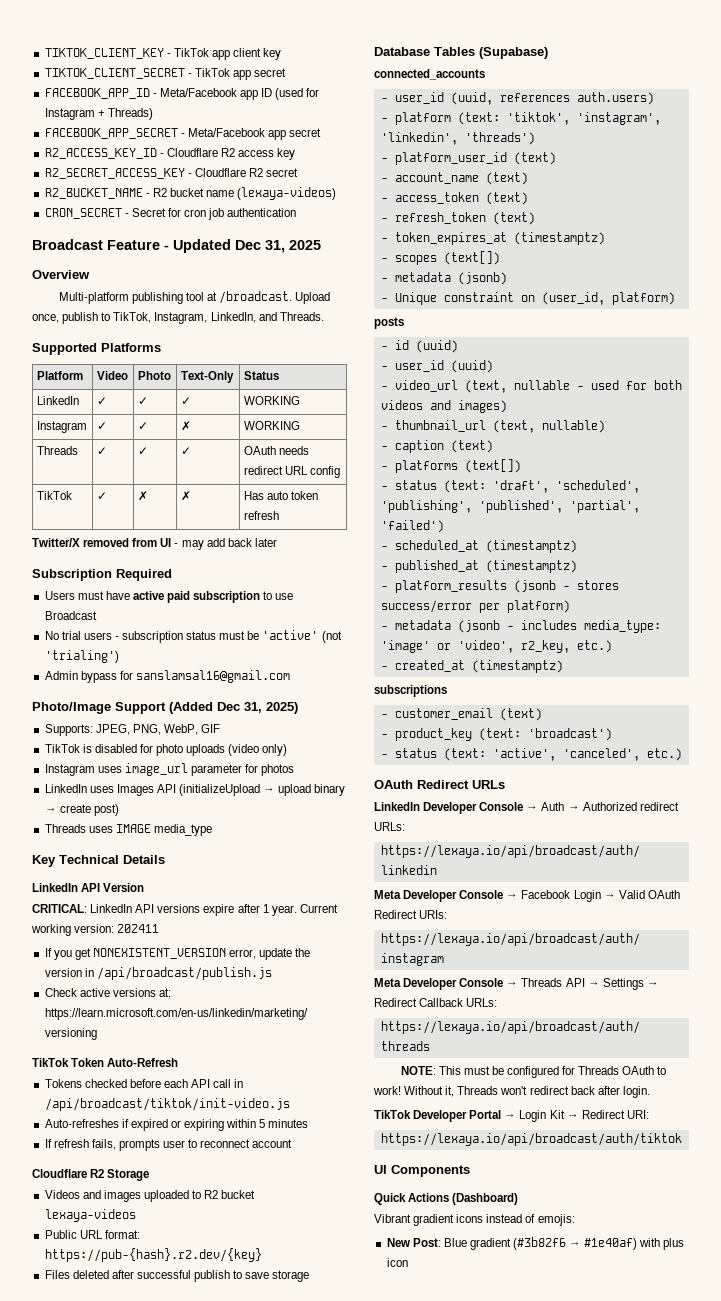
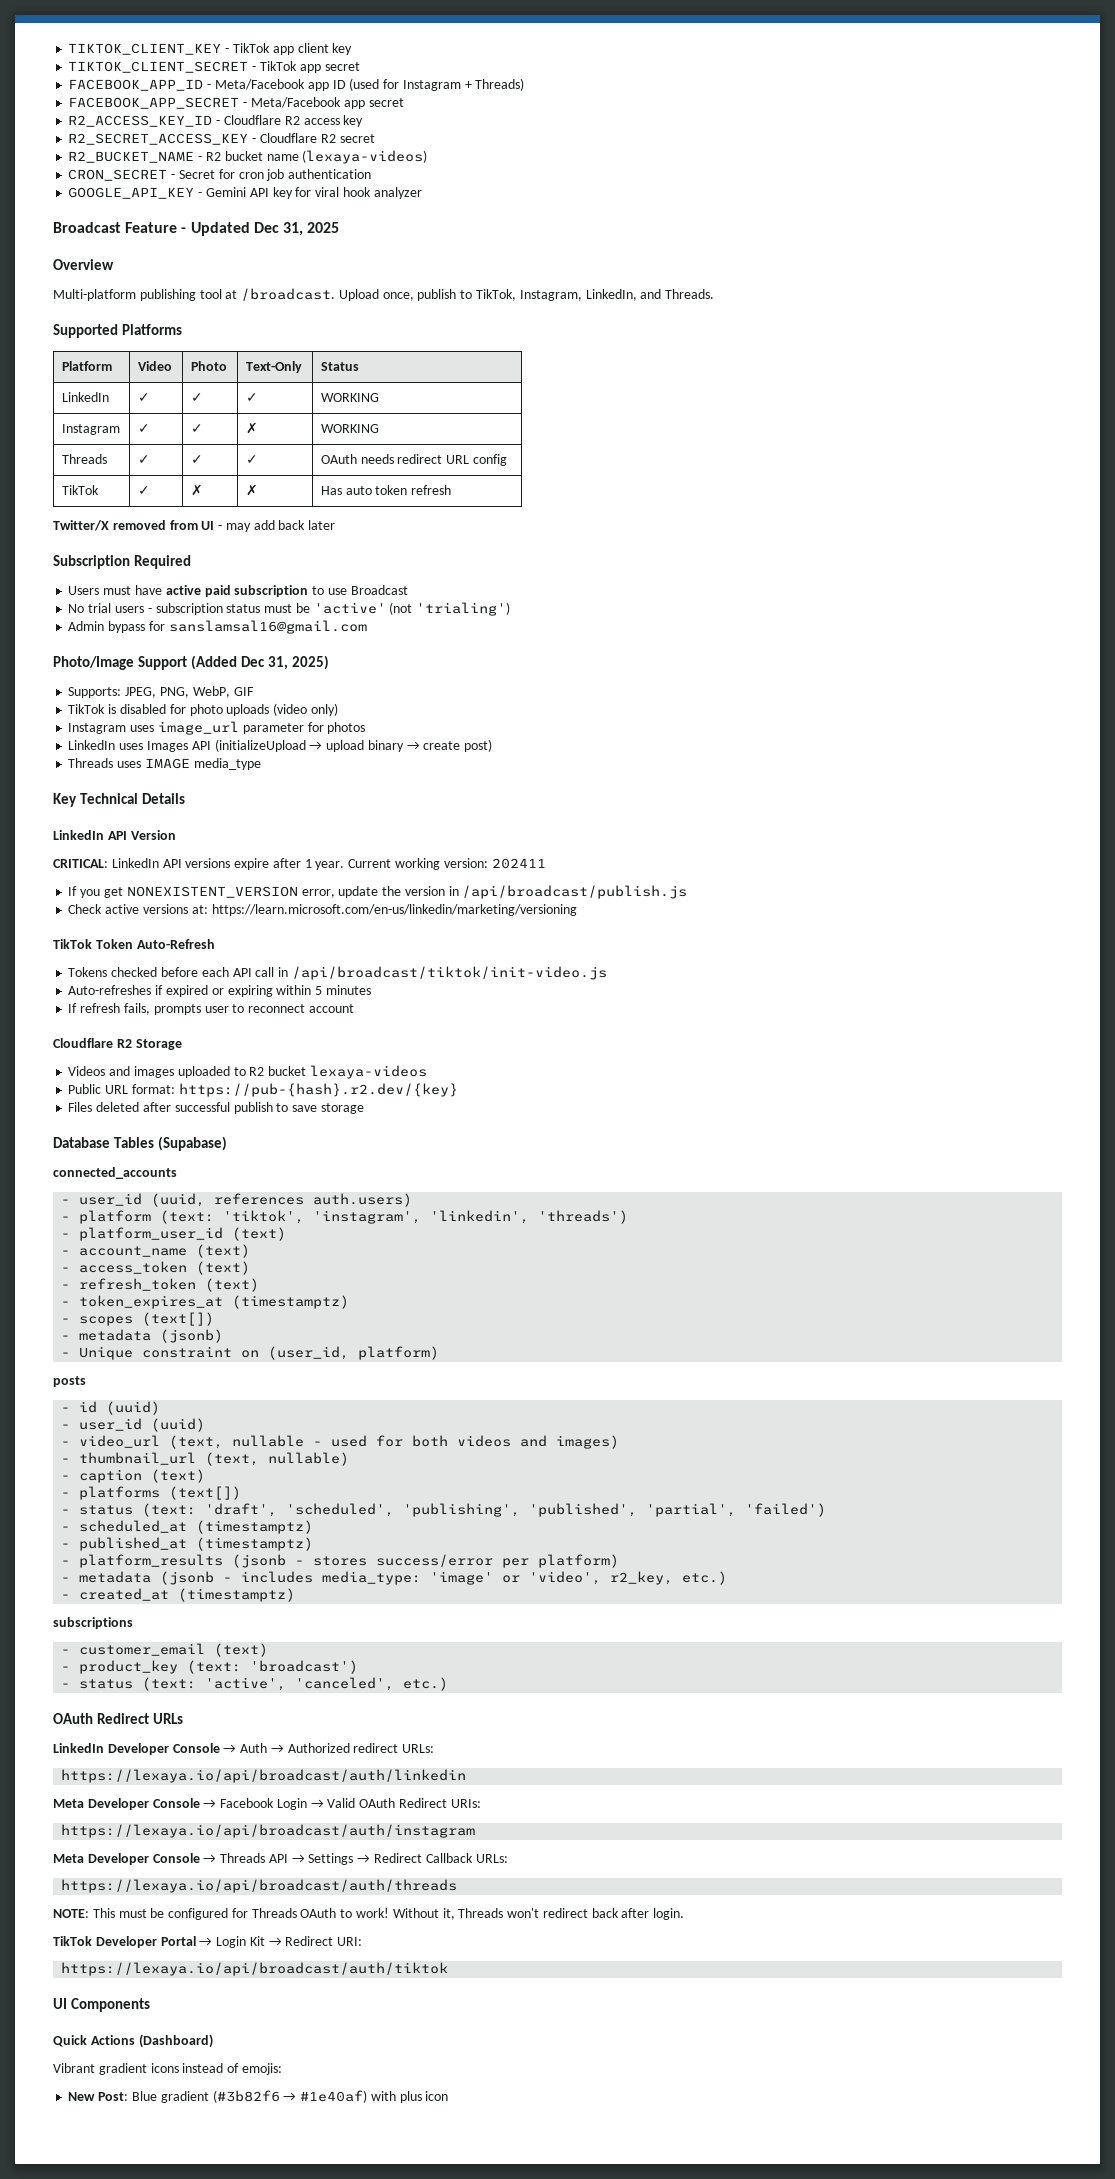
+ GOOGLE_API_KEY - Gemini API key for viral hook analyzer

